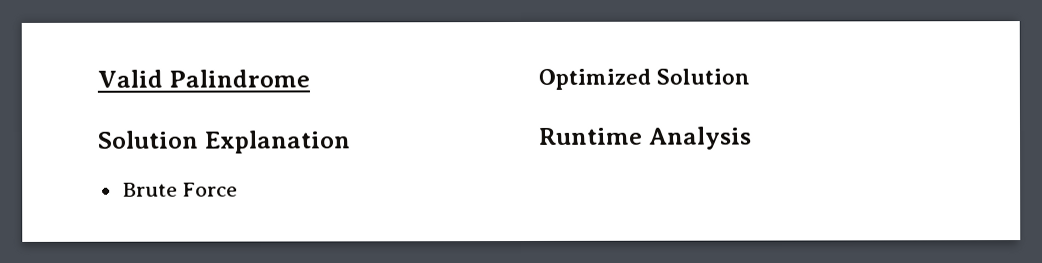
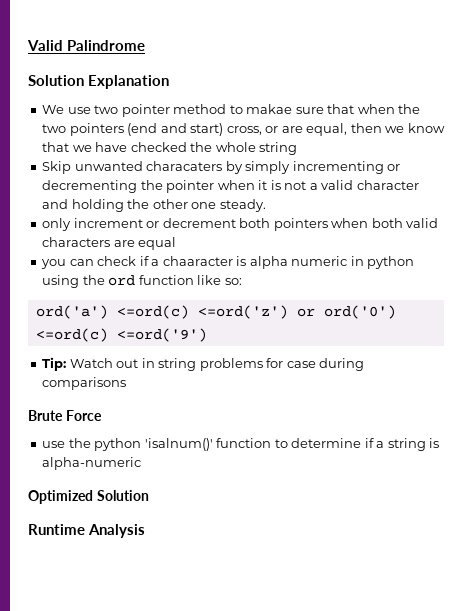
+ We use two pointer method to makae sure that when the two pointers (end and start) cross, or are equal, then we know that we have checked the whole string
+ Skip unwanted characaters by simply incrementing or decrementing the pointer when it is not a valid character and holding the other one steady.
+ only increment or decrement both pointers when both valid characters are equal
+ you can check if a chaaracter is alpha numeric in python using the ord function like so:
+ ord('a') <=ord(c) <=ord('z') or ord('0') <=ord(c) <=ord('9')
+ Tip: Watch out in string problems for case during comparisons
  Brute Force
+ use the python 'isalnum()' function to determine if a string is alpha-numeric

